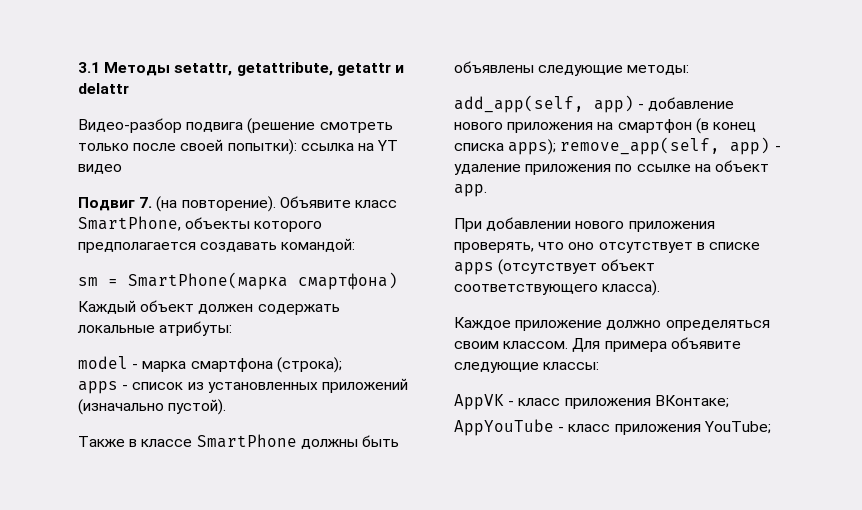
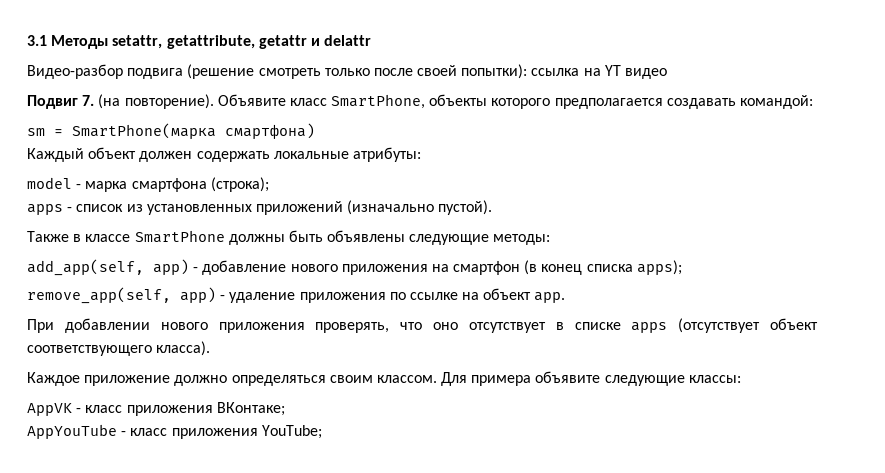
- add_app(self, app) - добавление нового приложения на смартфон (в конец списка apps); remove_app(self, app) - удаление приложения по ссылке на объект app.
+ add_app(self, app) - добавление нового приложения на смартфон (в конец списка apps);
+ remove_app(self, app) - удаление приложения по ссылке на объект app.

